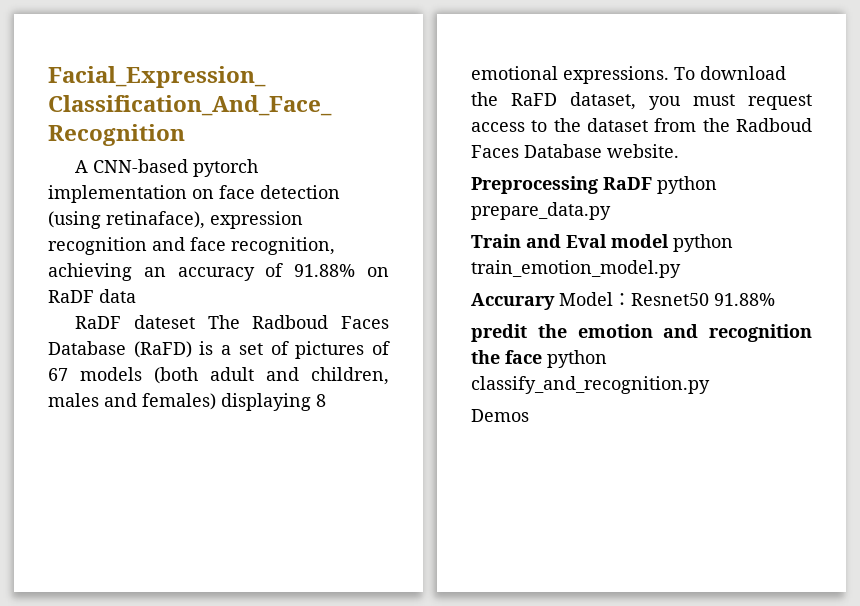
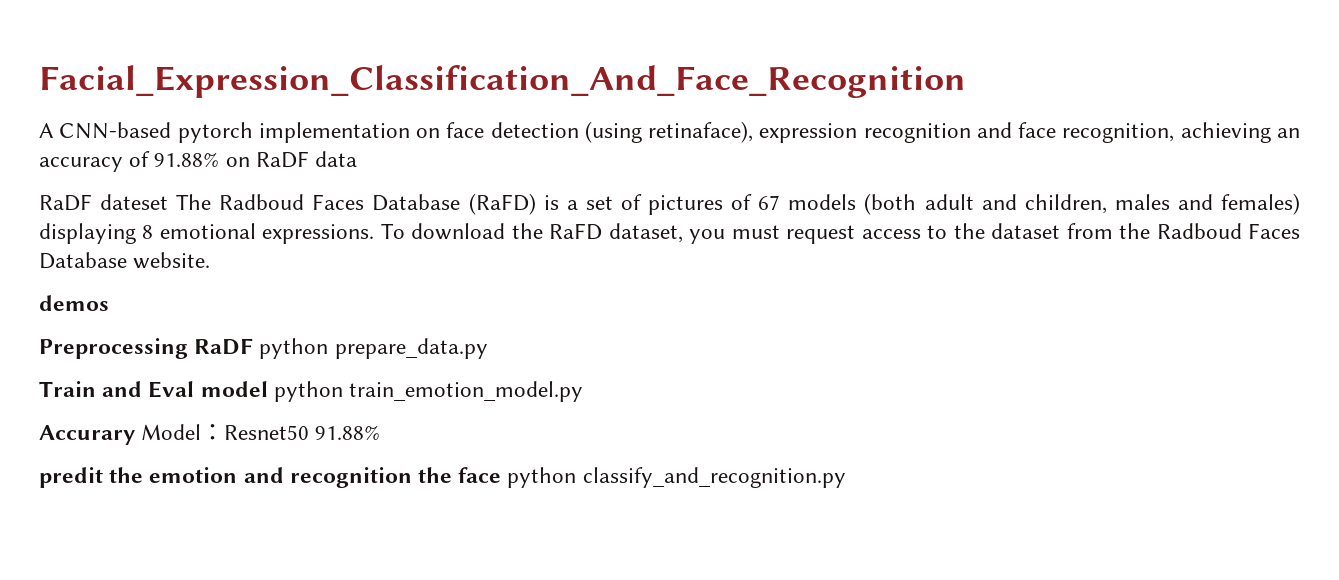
+ demos
- Demos

